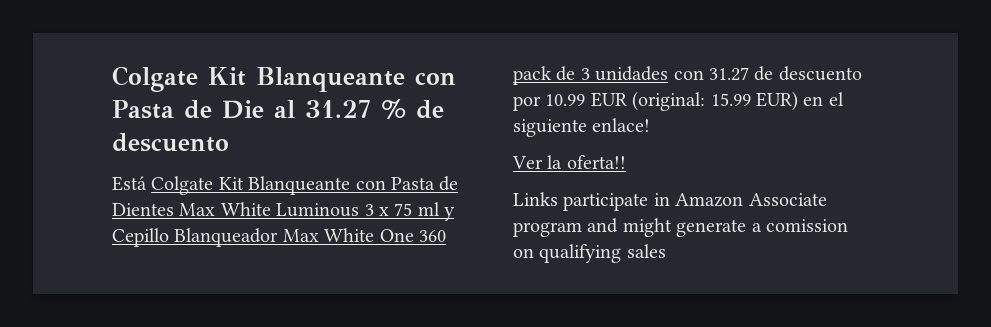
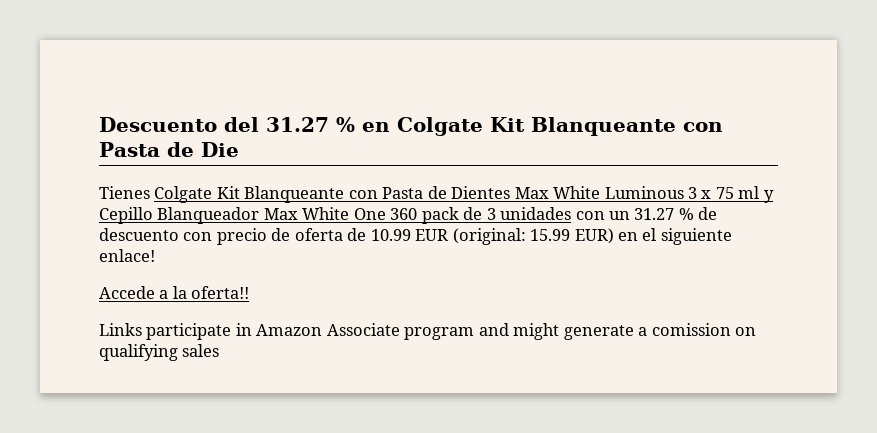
- Colgate Kit Blanqueante con Pasta de Die al 31.27 % de descuento
- Está Colgate Kit Blanqueante con Pasta de Dientes Max White Luminous 3 x 75 ml y Cepillo Blanqueador Max White One 360 pack de 3 unidades con 31.27 de descuento por 10.99 EUR (original: 15.99 EUR) en el siguiente enlace!
+ Descuento del 31.27 % en Colgate Kit Blanqueante con Pasta de Die
+ Tienes Colgate Kit Blanqueante con Pasta de Dientes Max White Luminous 3 x 75 ml y Cepillo Blanqueador Max White One 360 pack de 3 unidades con un 31.27 % de descuento con precio de oferta de 10.99 EUR (original: 15.99 EUR) en el siguiente enlace!
- Ver la oferta!!
+ Accede a la oferta!!

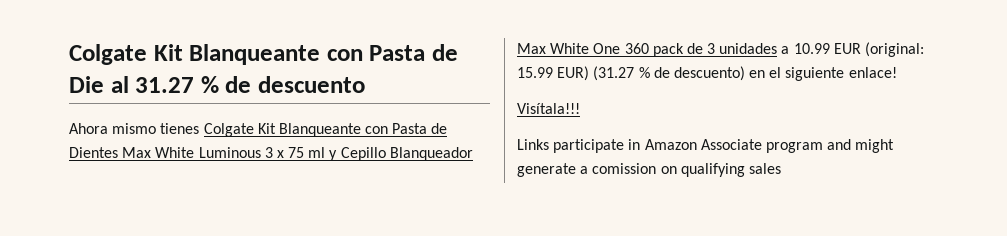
- Descuento del 31.27 % en Colgate Kit Blanqueante con Pasta de Die
- Tienes Colgate Kit Blanqueante con Pasta de Dientes Max White Luminous 3 x 75 ml y Cepillo Blanqueador Max White One 360 pack de 3 unidades con un 31.27 % de descuento con precio de oferta de 10.99 EUR (original: 15.99 EUR) en el siguiente enlace!
+ Colgate Kit Blanqueante con Pasta de Die al 31.27 % de descuento
+ Ahora mismo tienes Colgate Kit Blanqueante con Pasta de Dientes Max White Luminous 3 x 75 ml y Cepillo Blanqueador Max White One 360 pack de 3 unidades a 10.99 EUR (original: 15.99 EUR) (31.27 % de descuento) en el siguiente enlace!
- Accede a la oferta!!
+ Visítala!!!

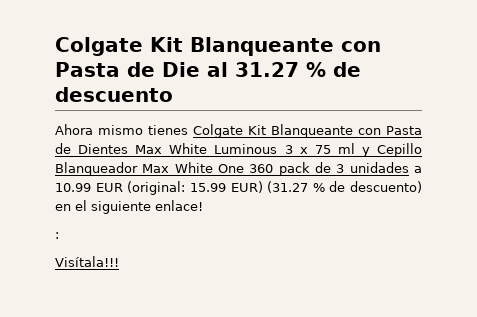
+ :
- Links participate in Amazon Associate program and might generate a comission on qualifying sales

